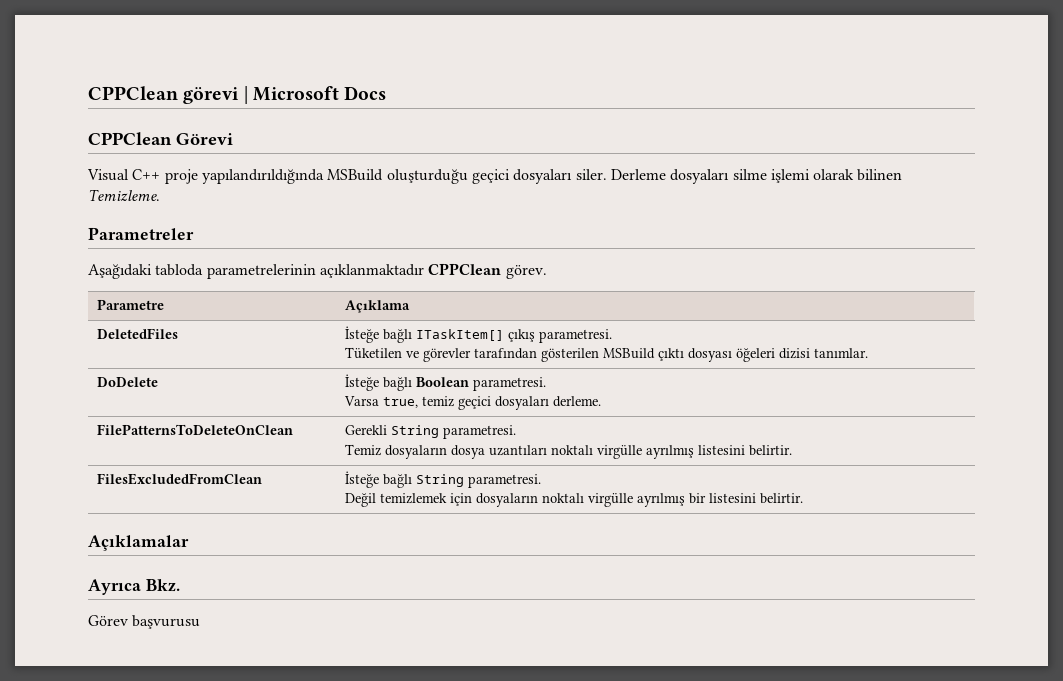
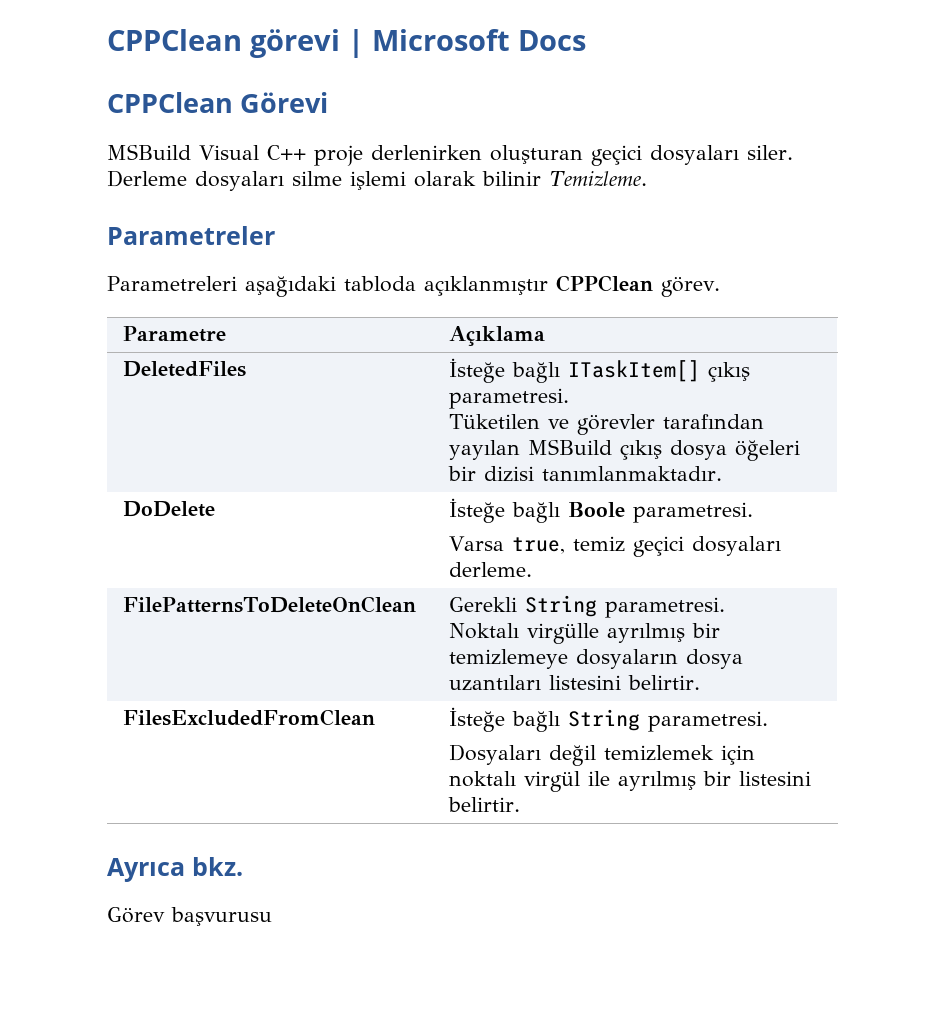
- Visual C++ proje yapılandırıldığında MSBuild oluşturduğu geçici dosyaları siler.
+ MSBuild Visual C++ proje derlenirken oluşturan geçici dosyaları siler.
- Derleme dosyaları silme işlemi olarak bilinen Temizleme.
+ Derleme dosyaları silme işlemi olarak bilinir Temizleme.
- Aşağıdaki tabloda parametrelerinin açıklanmaktadır CPPClean görev.
+ Parametreleri aşağıdaki tabloda açıklanmıştır CPPClean görev.
  DeletedFiles | İsteğe bağlı ITaskItem[] çıkış parametresi.
- Tüketilen ve görevler tarafından gösterilen MSBuild çıktı dosyası öğeleri dizisi tanımlar.
+ Tüketilen ve görevler tarafından yayılan MSBuild çıkış dosya öğeleri bir dizisi tanımlanmaktadır.
- DoDelete | İsteğe bağlı Boolean parametresi.
+ DoDelete | İsteğe bağlı Boole parametresi.
  FilePatternsToDeleteOnClean | Gerekli String parametresi.
- Temiz dosyaların dosya uzantıları noktalı virgülle ayrılmış listesini belirtir.
+ Noktalı virgülle ayrılmış bir temizlemeye dosyaların dosya uzantıları listesini belirtir.
  FilesExcludedFromClean | İsteğe bağlı String parametresi.
- Değil temizlemek için dosyaların noktalı virgülle ayrılmış bir listesini belirtir.
+ Dosyaları değil temizlemek için noktalı virgül ile ayrılmış bir listesini belirtir.
- Açıklamalar
- Ayrıca Bkz.
+ Ayrıca bkz.

